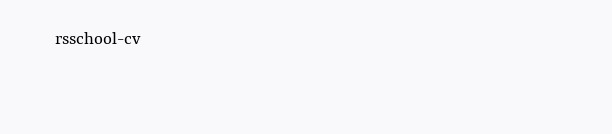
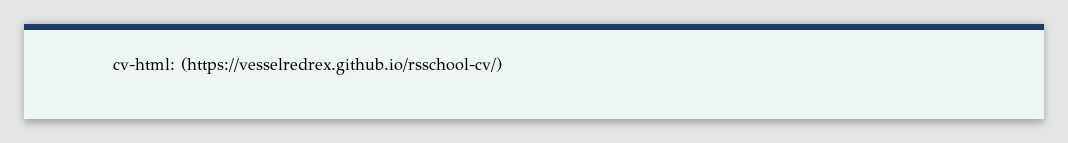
- rsschool-cv
+ cv-html: (https://vesselredrex.github.io/rsschool-cv/)

